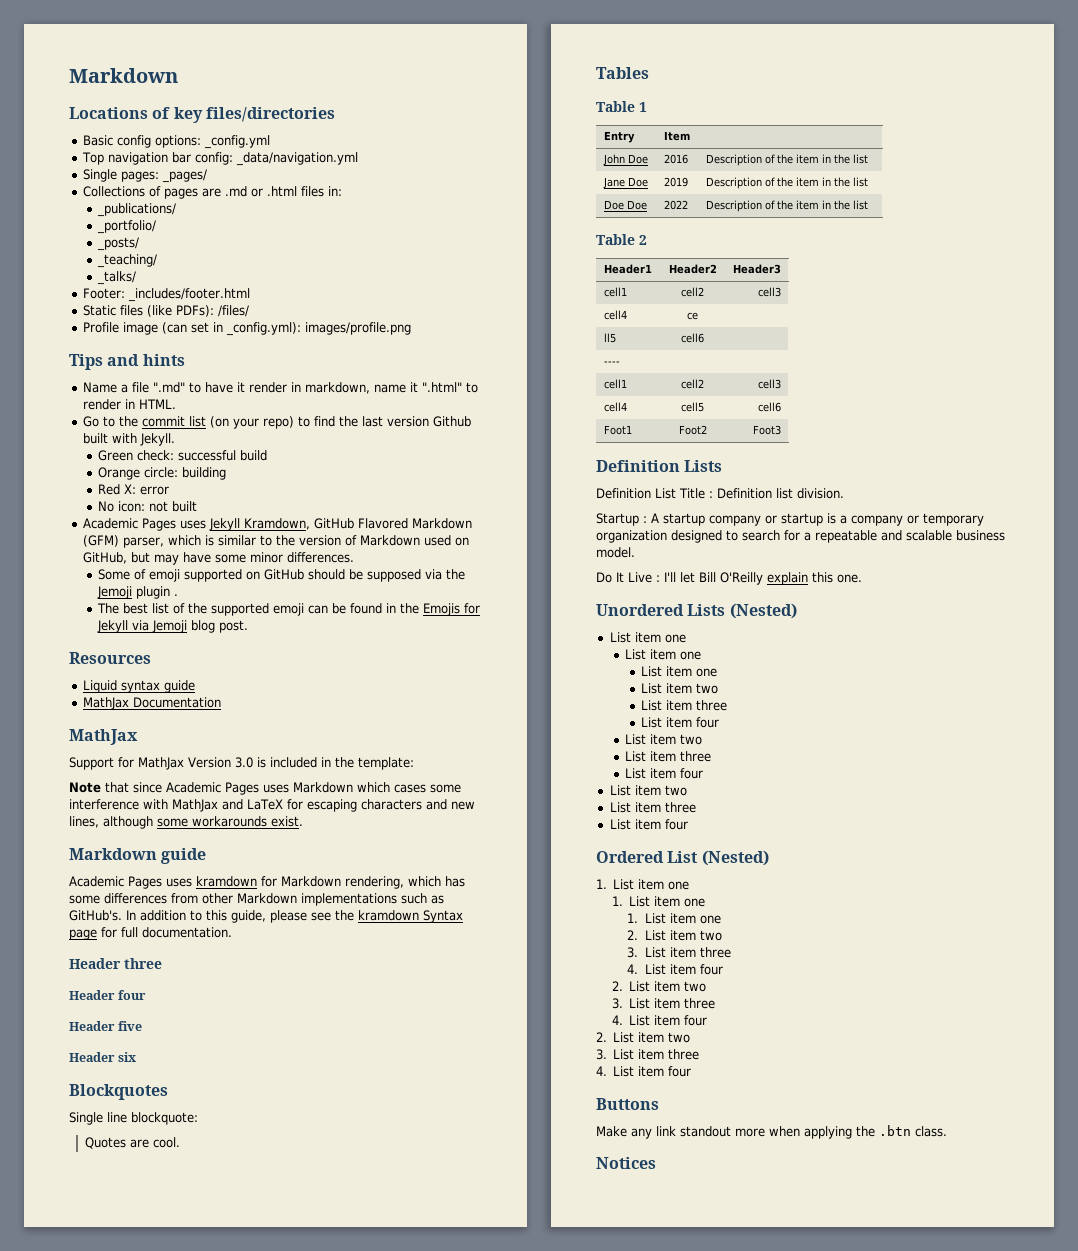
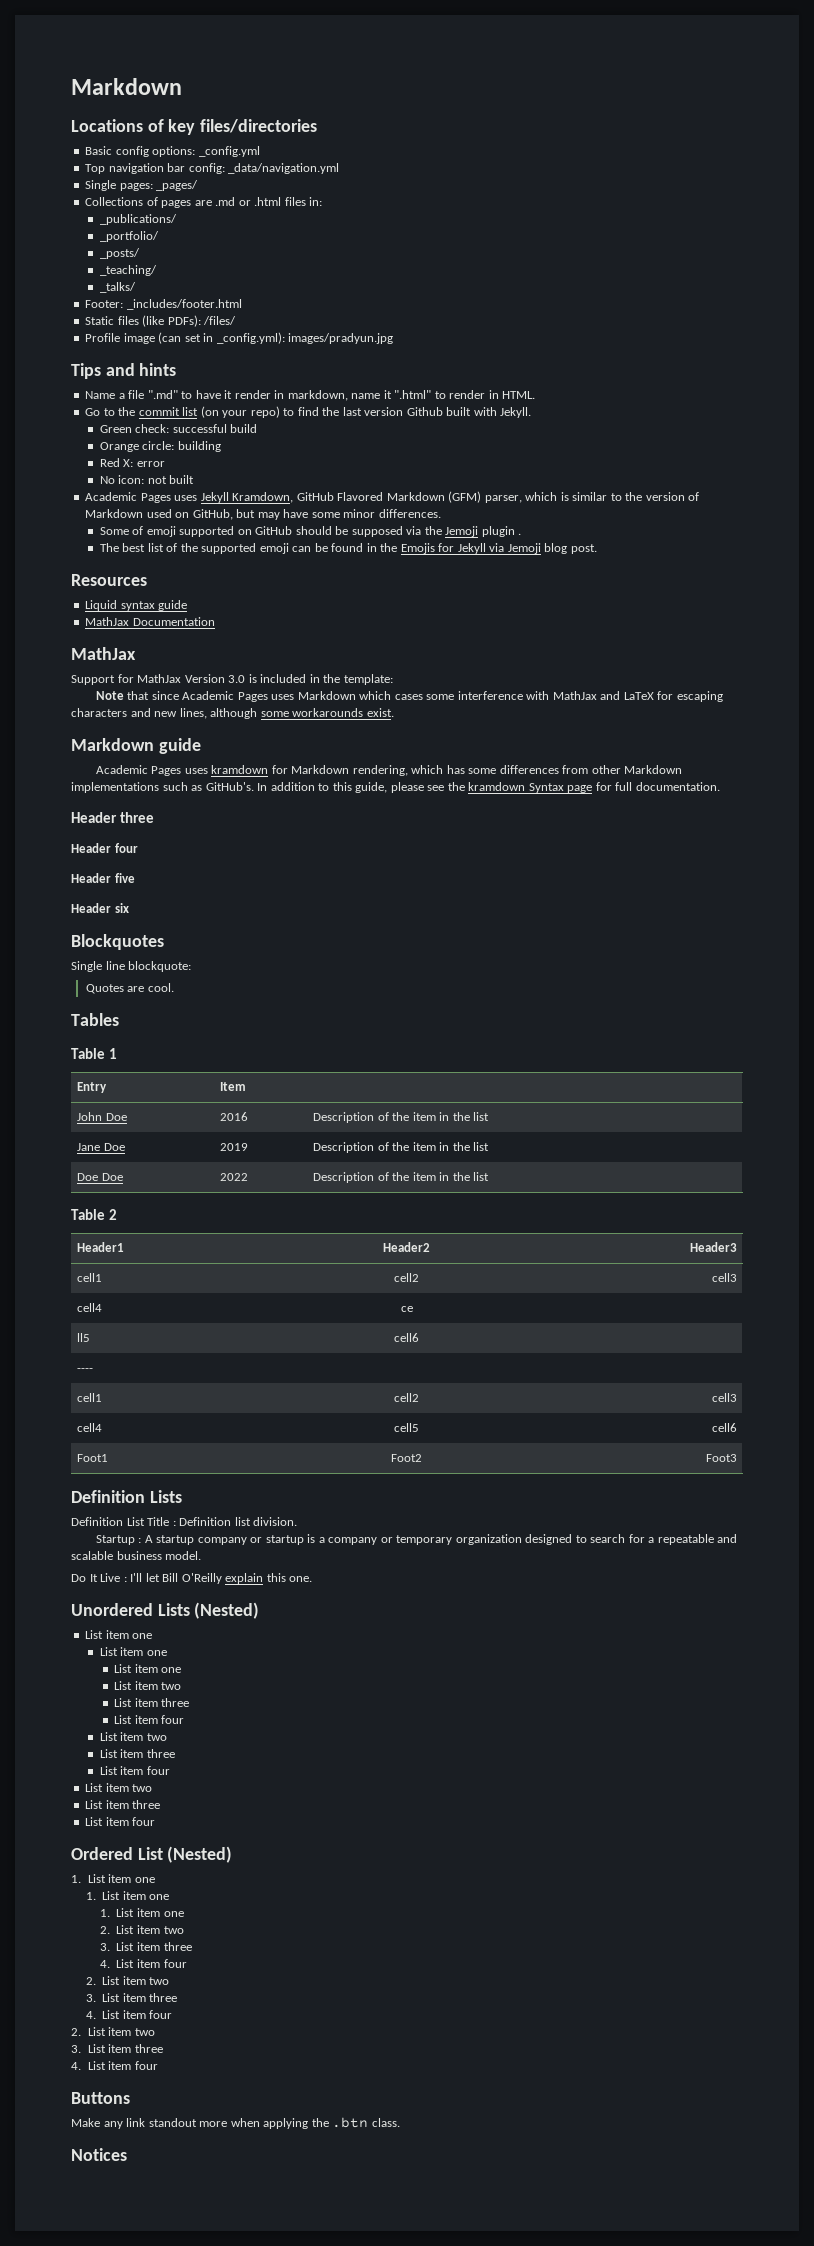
- Profile image (can set in _config.yml): images/profile.png
+ Profile image (can set in _config.yml): images/pradyun.jpg

